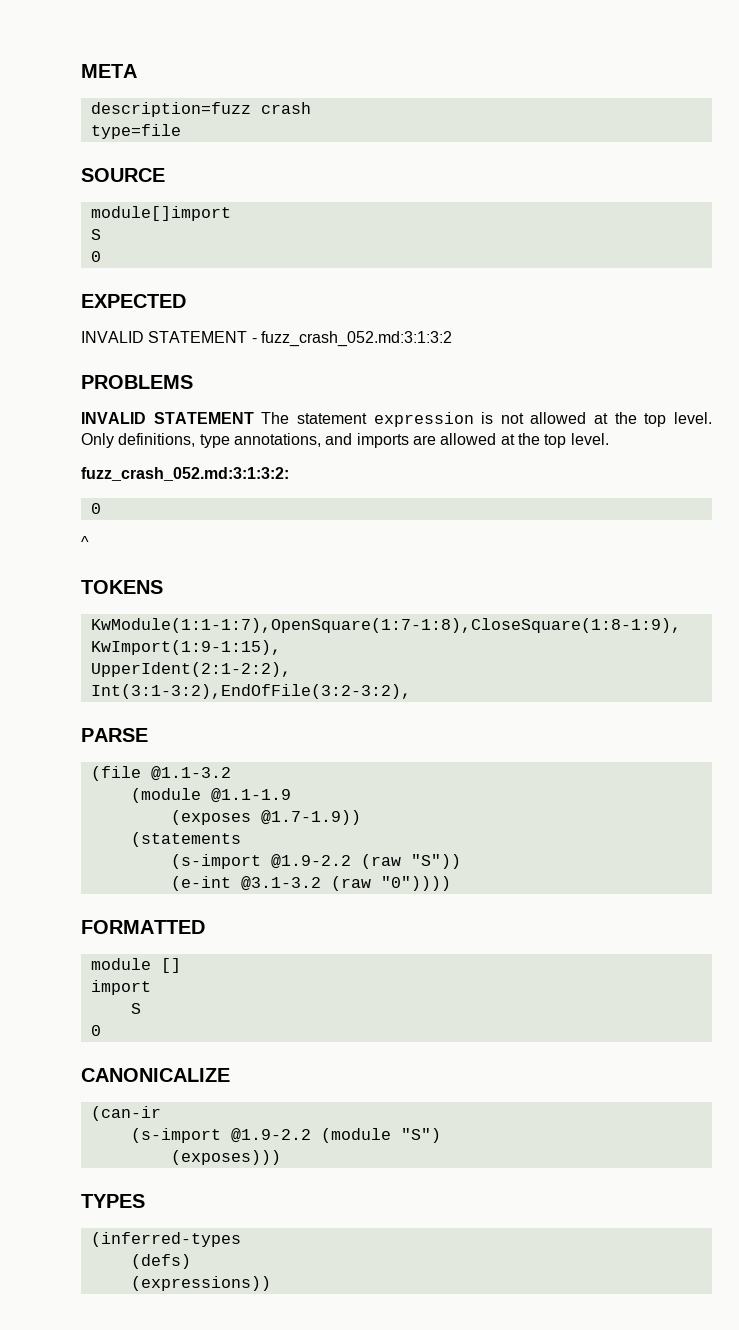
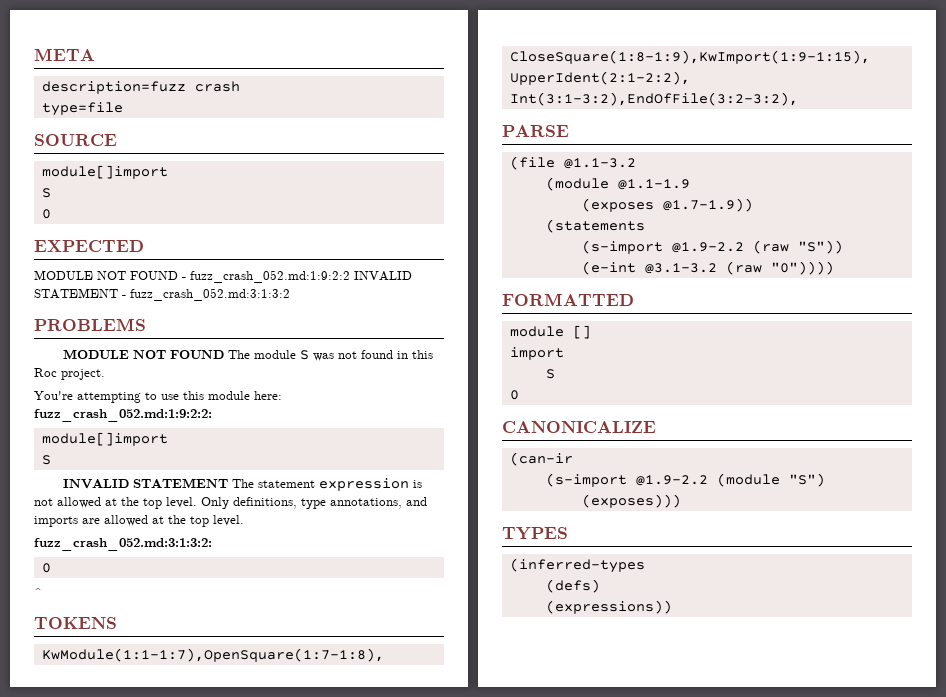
- INVALID STATEMENT - fuzz_crash_052.md:3:1:3:2
+ MODULE NOT FOUND - fuzz_crash_052.md:1:9:2:2 INVALID STATEMENT - fuzz_crash_052.md:3:1:3:2
+ MODULE NOT FOUND The module S was not found in this Roc project.
+ You're attempting to use this module here: fuzz_crash_052.md:1:9:2:2:
+ module[]import
+ S

